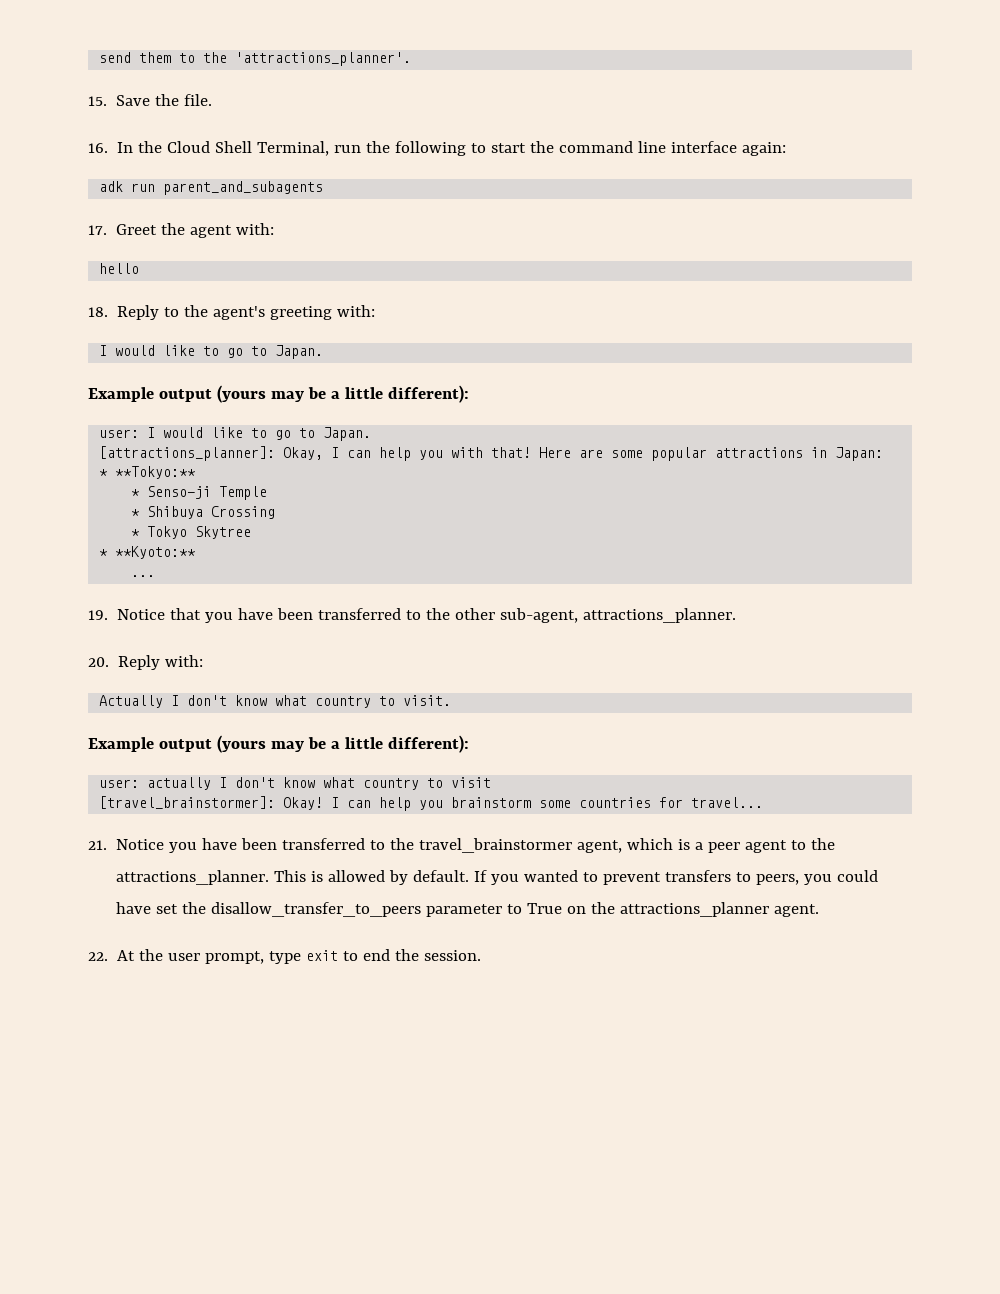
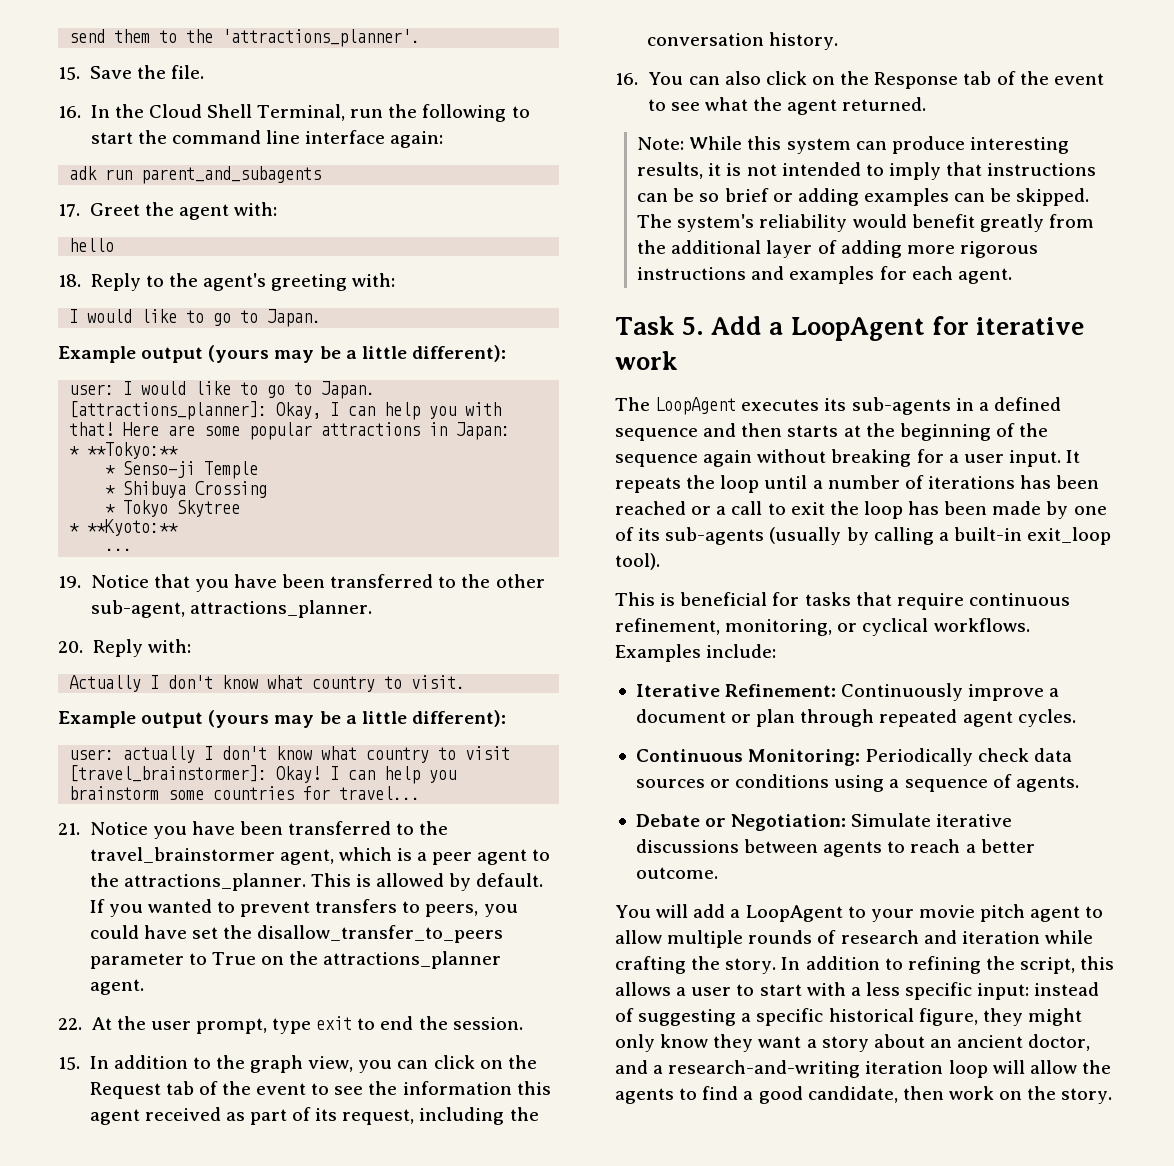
+ 15. In addition to the graph view, you can click on the Request tab of the event to see the information this agent received as part of its request, including the conversation history.
+ 16. You can also click on the Response tab of the event to see what the agent returned.
+ Note: While this system can produce interesting results, it is not intended to imply that instructions can be so brief or adding examples can be skipped. The system's reliability would benefit greatly from the additional layer of adding more rigorous instructions and examples for each agent.
+ Task 5. Add a LoopAgent for iterative work
+ The LoopAgent executes its sub-agents in a defined sequence and then starts at the beginning of the sequence again without breaking for a user input. It repeats the loop until a number of iterations has been reached or a call to exit the loop has been made by one of its sub-agents (usually by calling a built-in exit_loop tool).
+ This is beneficial for tasks that require continuous refinement, monitoring, or cyclical workflows. Examples include:
+ Iterative Refinement: Continuously improve a document or plan through repeated agent cycles.
+ Continuous Monitoring: Periodically check data sources or conditions using a sequence of agents.
+ Debate or Negotiation: Simulate iterative discussions between agents to reach a better outcome.
+ You will add a LoopAgent to your movie pitch agent to allow multiple rounds of research and iteration while crafting the story. In addition to refining the script, this allows a user to start with a less specific input: instead of suggesting a specific historical figure, they might only know they want a story about an ancient doctor, and a research-and-writing iteration loop will allow the agents to find a good candidate, then work on the story.

